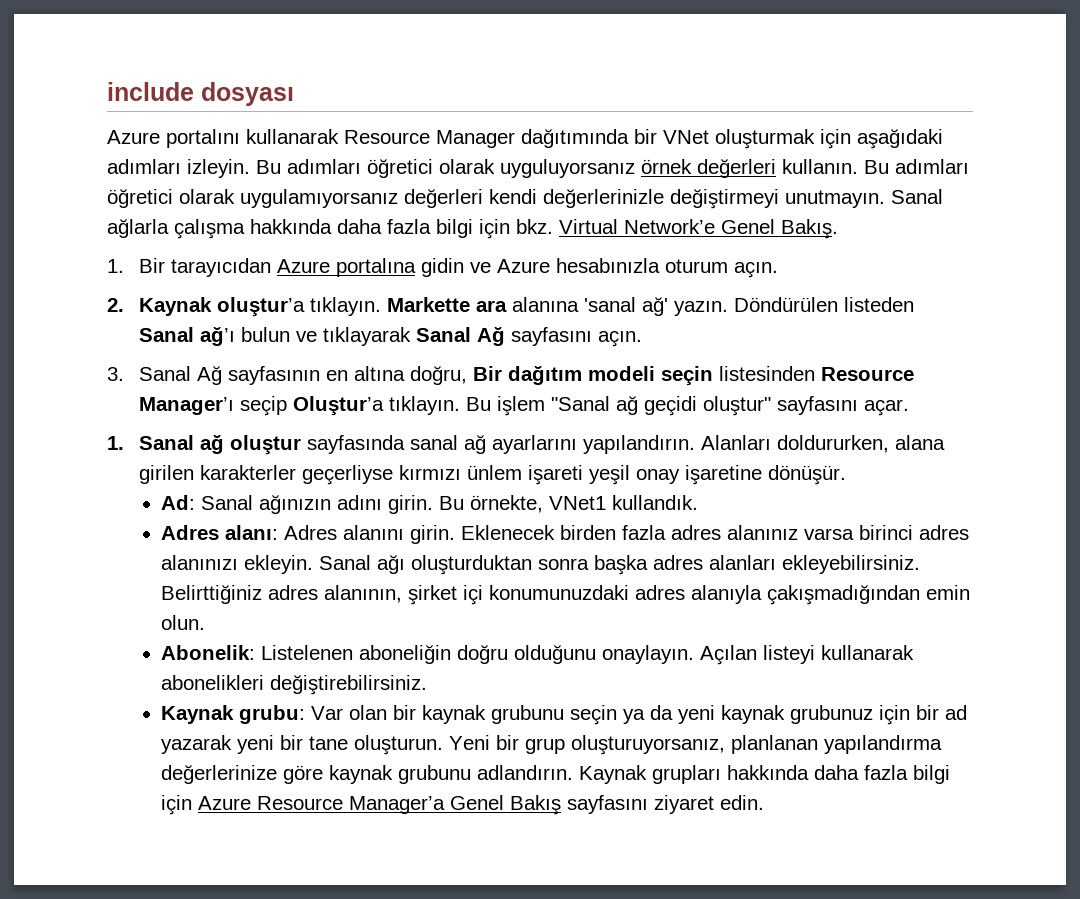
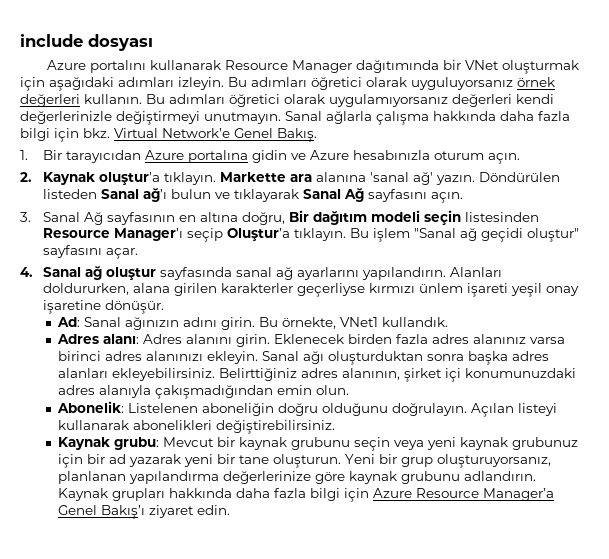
- 1. Sanal ağ oluştur sayfasında sanal ağ ayarlarını yapılandırın.
+ 4. Sanal ağ oluştur sayfasında sanal ağ ayarlarını yapılandırın.
- Abonelik: Listelenen aboneliğin doğru olduğunu onaylayın.
+ Abonelik: Listelenen aboneliğin doğru olduğunu doğrulayın.
- Kaynak grubu: Var olan bir kaynak grubunu seçin ya da yeni kaynak grubunuz için bir ad yazarak yeni bir tane oluşturun.
+ Kaynak grubu: Mevcut bir kaynak grubunu seçin veya yeni kaynak grubunuz için bir ad yazarak yeni bir tane oluşturun.
- Kaynak grupları hakkında daha fazla bilgi için Azure Resource Manager’a Genel Bakış sayfasını ziyaret edin.
+ Kaynak grupları hakkında daha fazla bilgi için Azure Resource Manager’a Genel Bakış’ı ziyaret edin.

